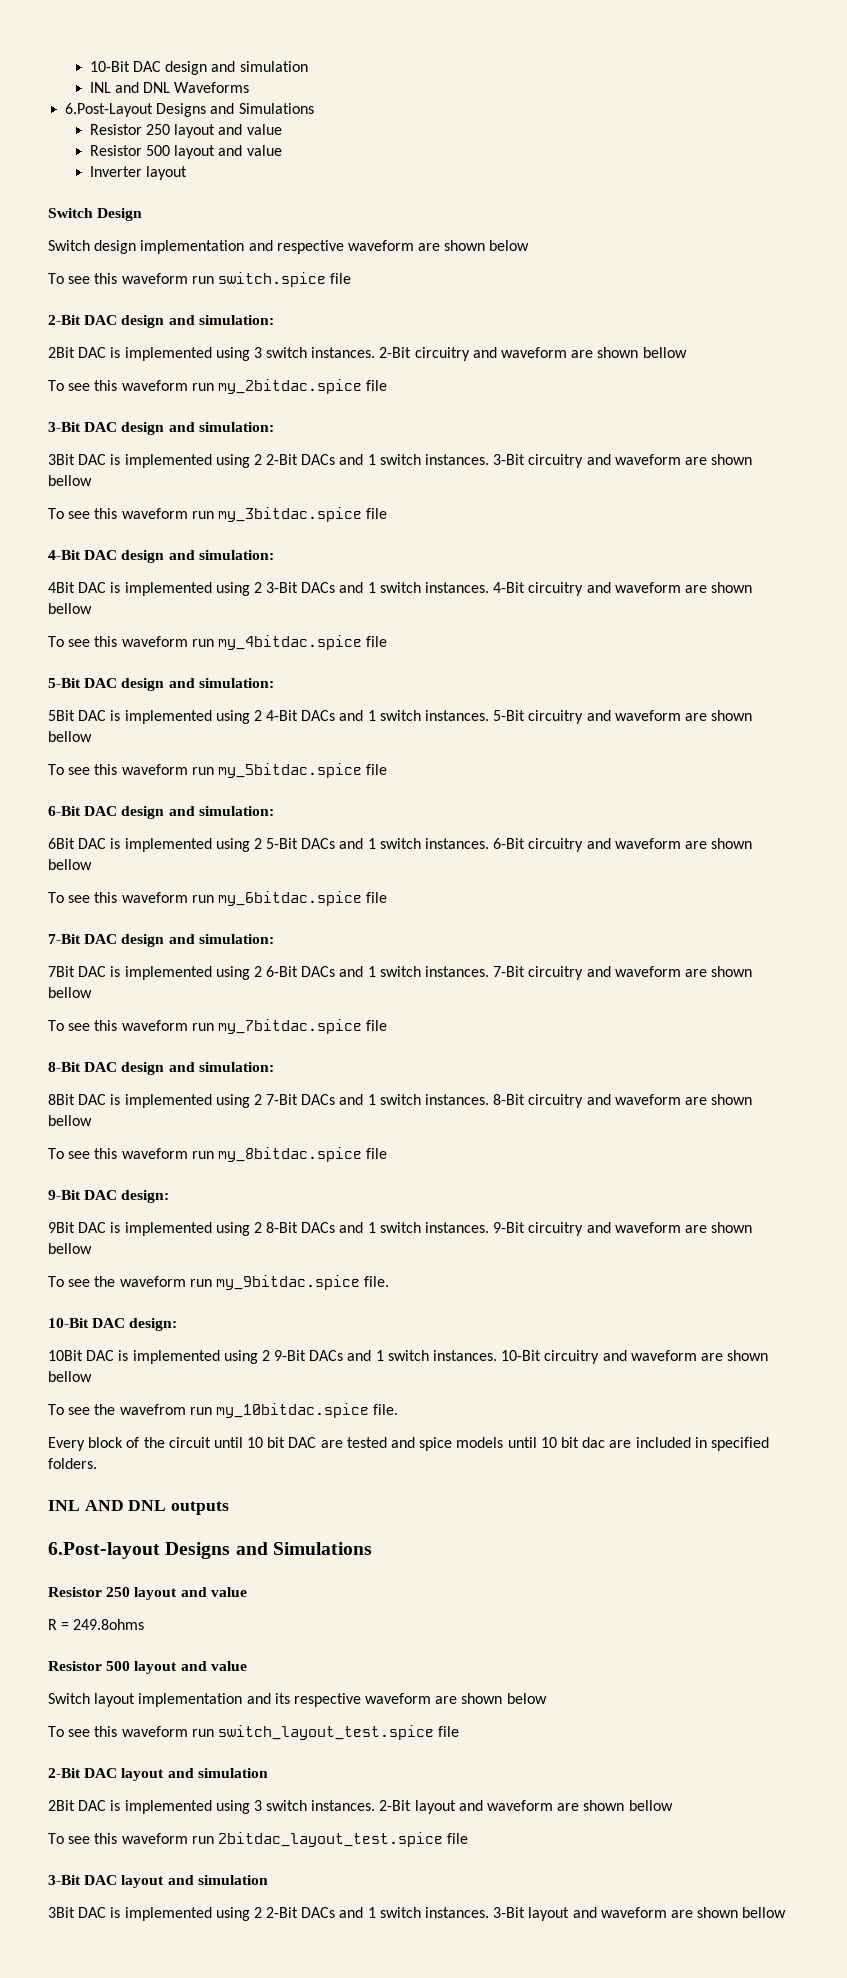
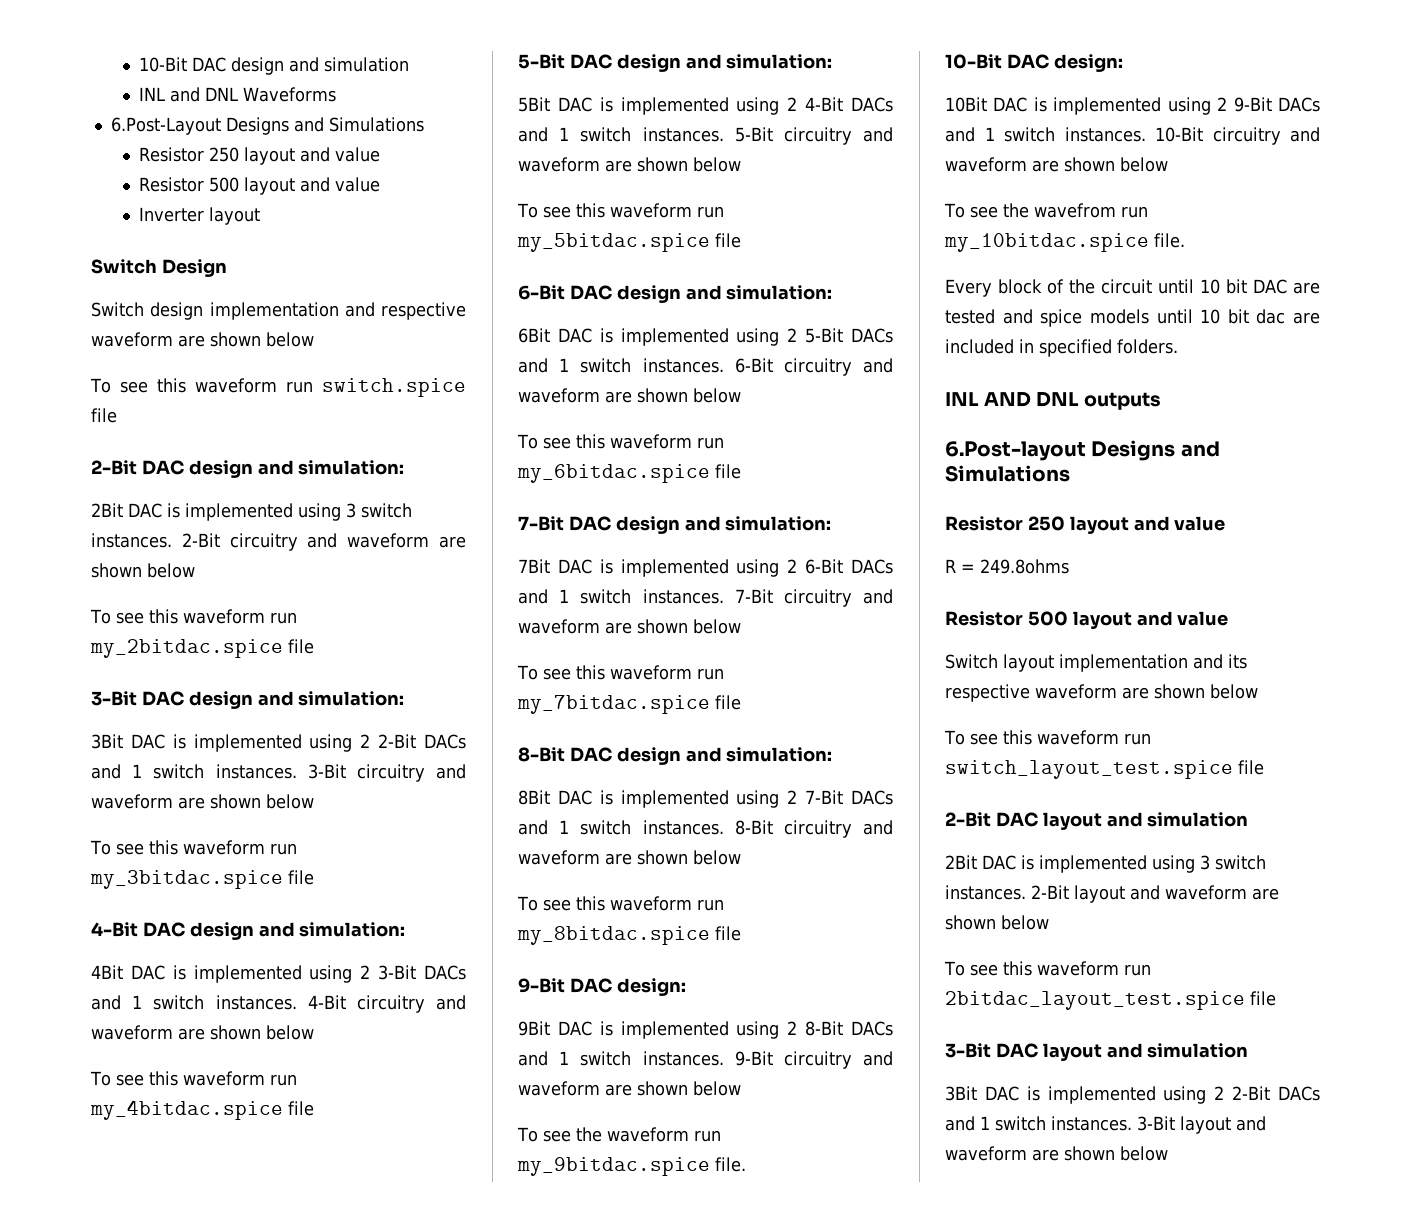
- 2-Bit circuitry and waveform are shown bellow
+ 2-Bit circuitry and waveform are shown below
- 3-Bit circuitry and waveform are shown bellow
+ 3-Bit circuitry and waveform are shown below
- 4-Bit circuitry and waveform are shown bellow
+ 4-Bit circuitry and waveform are shown below
- 5-Bit circuitry and waveform are shown bellow
+ 5-Bit circuitry and waveform are shown below
- 6-Bit circuitry and waveform are shown bellow
+ 6-Bit circuitry and waveform are shown below
- 7-Bit circuitry and waveform are shown bellow
+ 7-Bit circuitry and waveform are shown below
- 8-Bit circuitry and waveform are shown bellow
+ 8-Bit circuitry and waveform are shown below
- 9-Bit circuitry and waveform are shown bellow
+ 9-Bit circuitry and waveform are shown below
- 10-Bit circuitry and waveform are shown bellow
+ 10-Bit circuitry and waveform are shown below
- 2-Bit layout and waveform are shown bellow
+ 2-Bit layout and waveform are shown below
- 3-Bit layout and waveform are shown bellow
+ 3-Bit layout and waveform are shown below

